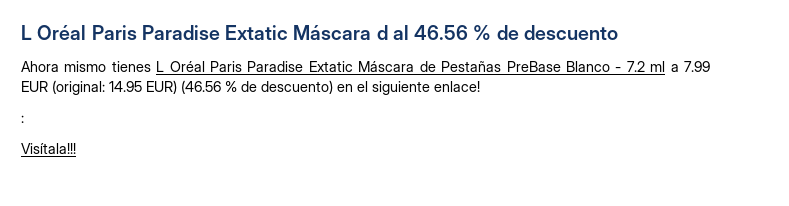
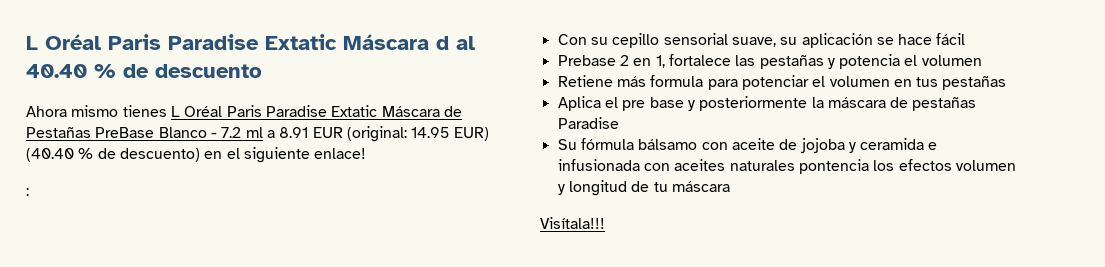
- L Oréal Paris Paradise Extatic Máscara d al 46.56 % de descuento
+ L Oréal Paris Paradise Extatic Máscara d al 40.40 % de descuento
- Ahora mismo tienes L Oréal Paris Paradise Extatic Máscara de Pestañas PreBase Blanco - 7.2 ml a 7.99 EUR (original: 14.95 EUR) (46.56 % de descuento) en el siguiente enlace!
+ Ahora mismo tienes L Oréal Paris Paradise Extatic Máscara de Pestañas PreBase Blanco - 7.2 ml a 8.91 EUR (original: 14.95 EUR) (40.40 % de descuento) en el siguiente enlace!
+ Con su cepillo sensorial suave, su aplicación se hace fácil
+ Prebase 2 en 1, fortalece las pestañas y potencia el volumen
+ Retiene más formula para potenciar el volumen en tus pestañas
+ Aplica el pre base y posteriormente la máscara de pestañas Paradise
+ Su fórmula bálsamo con aceite de jojoba y ceramida e infusionada con aceites naturales pontencia los efectos volumen y longitud de tu máscara

